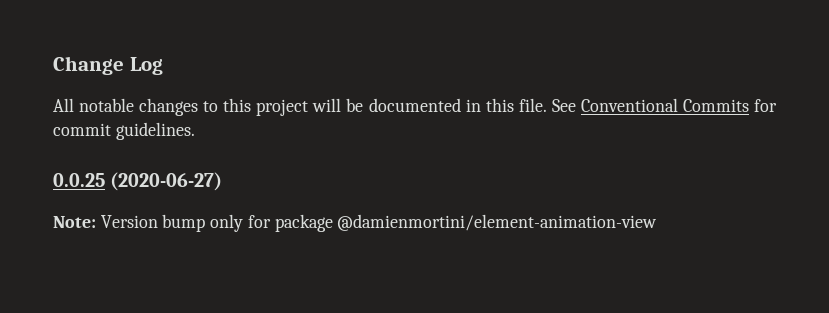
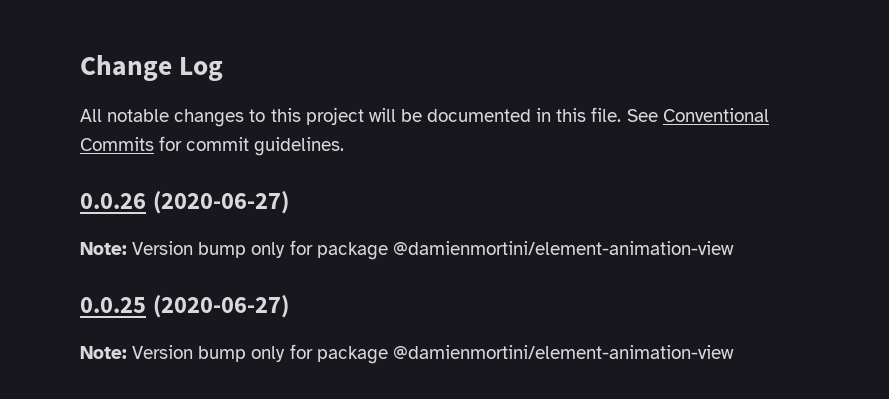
+ 0.0.26 (2020-06-27)
+ Note: Version bump only for package @damienmortini/element-animation-view

